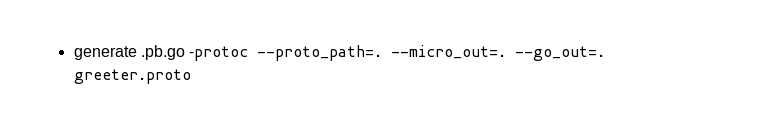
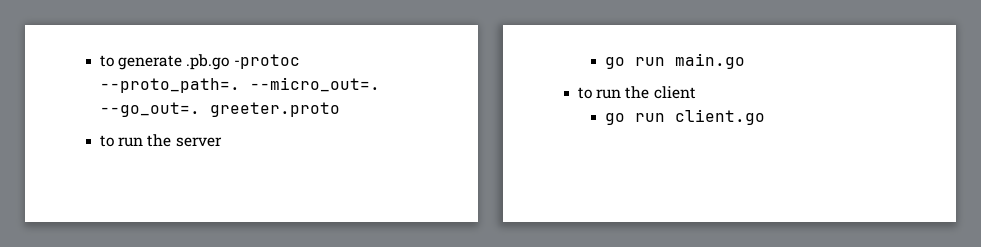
- generate .pb.go -protoc --proto_path=.
+ to generate .pb.go -protoc --proto_path=.
+ to run the server
+ go run main.go
+ to run the client
+ go run client.go

